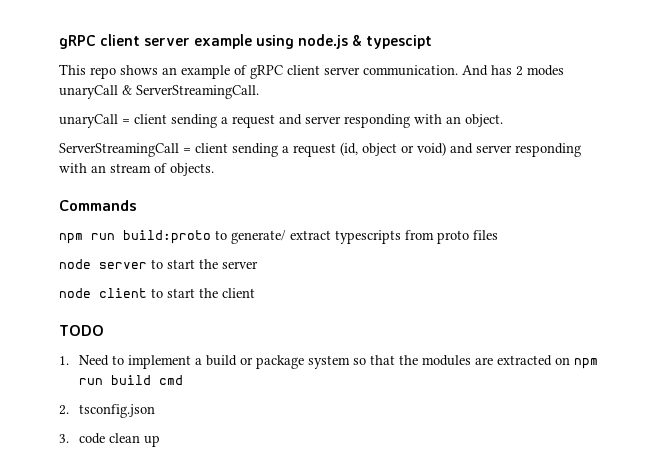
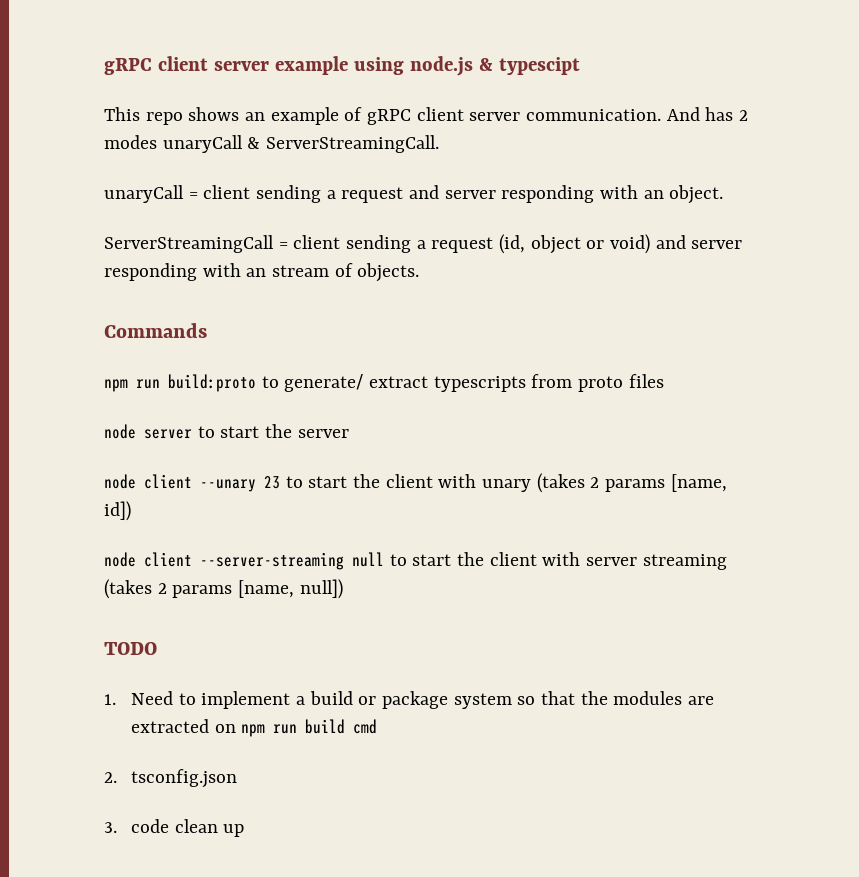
- node client to start the client
+ node client --unary 23 to start the client with unary (takes 2 params [name, id])
+ node client --server-streaming null to start the client with server streaming (takes 2 params [name, null])

